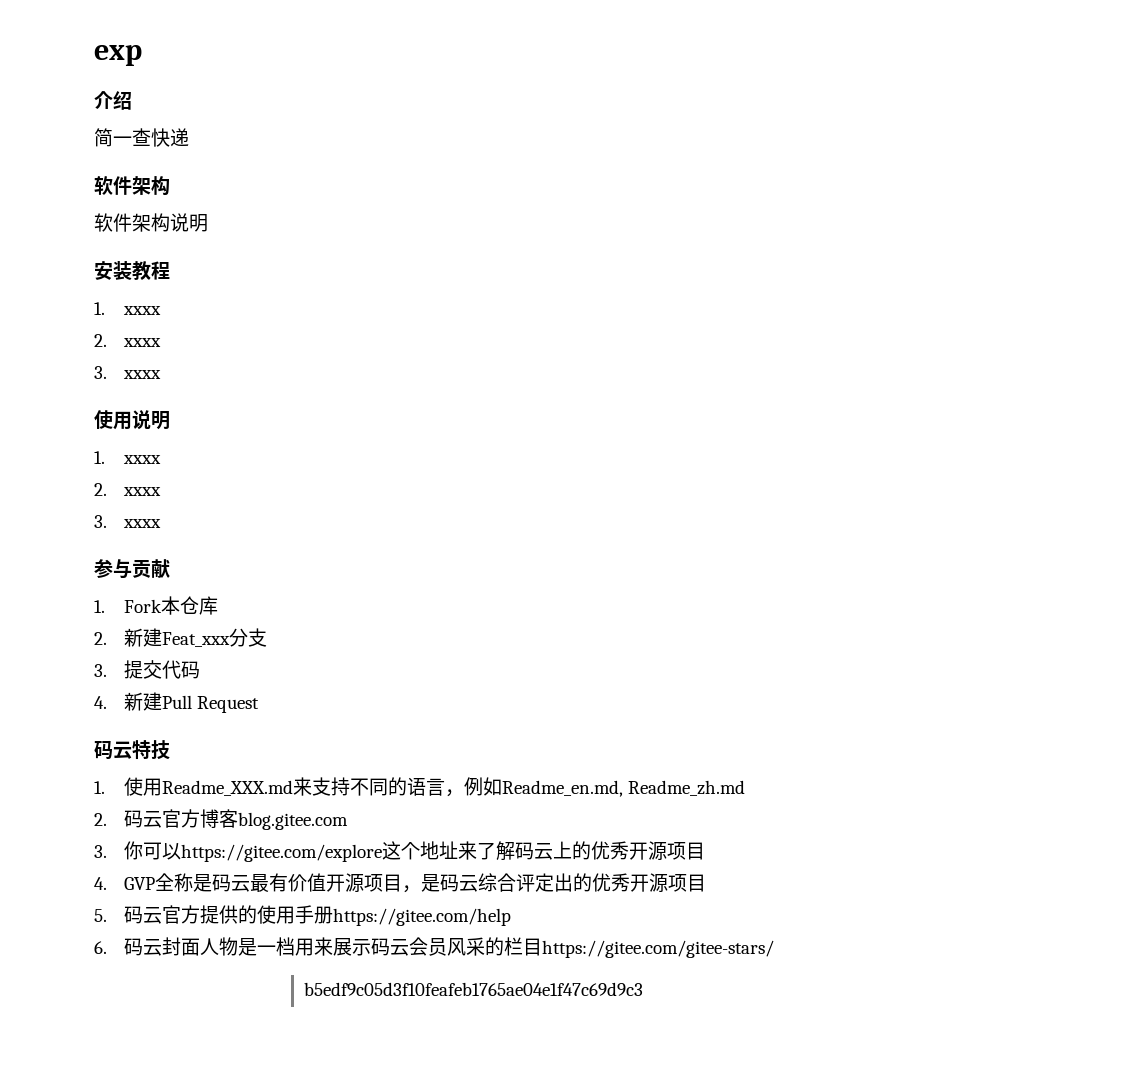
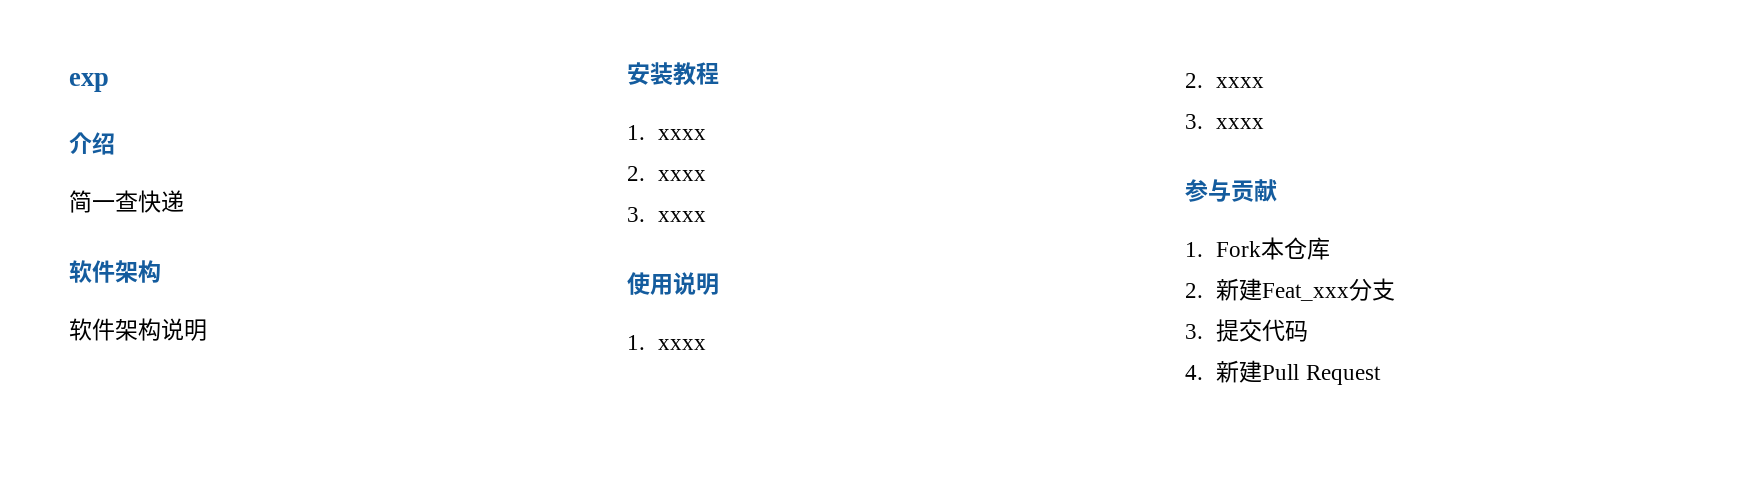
- 码云特技
- 1.使用Readme_XXX.md来支持不同的语言，例如Readme_en.md, Readme_zh.md
- 2.码云官方博客blog.gitee.com
- 3.你可以https://gitee.com/explore这个地址来了解码云上的优秀开源项目
- 4. GVP全称是码云最有价值开源项目，是码云综合评定出的优秀开源项目
- 5.码云官方提供的使用手册https://gitee.com/help
- 6.码云封面人物是一档用来展示码云会员风采的栏目https://gitee.com/gitee-stars/
- b5edf9c05d3f10feafeb1765ae04e1f47c69d9c3

